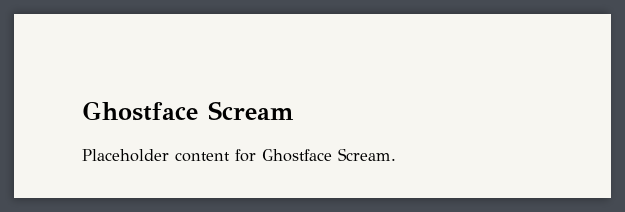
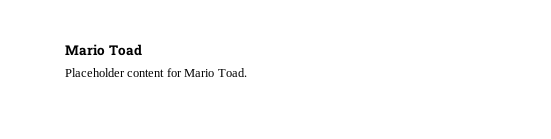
- Ghostface Scream
+ Mario Toad
- Placeholder content for Ghostface Scream.
+ Placeholder content for Mario Toad.

